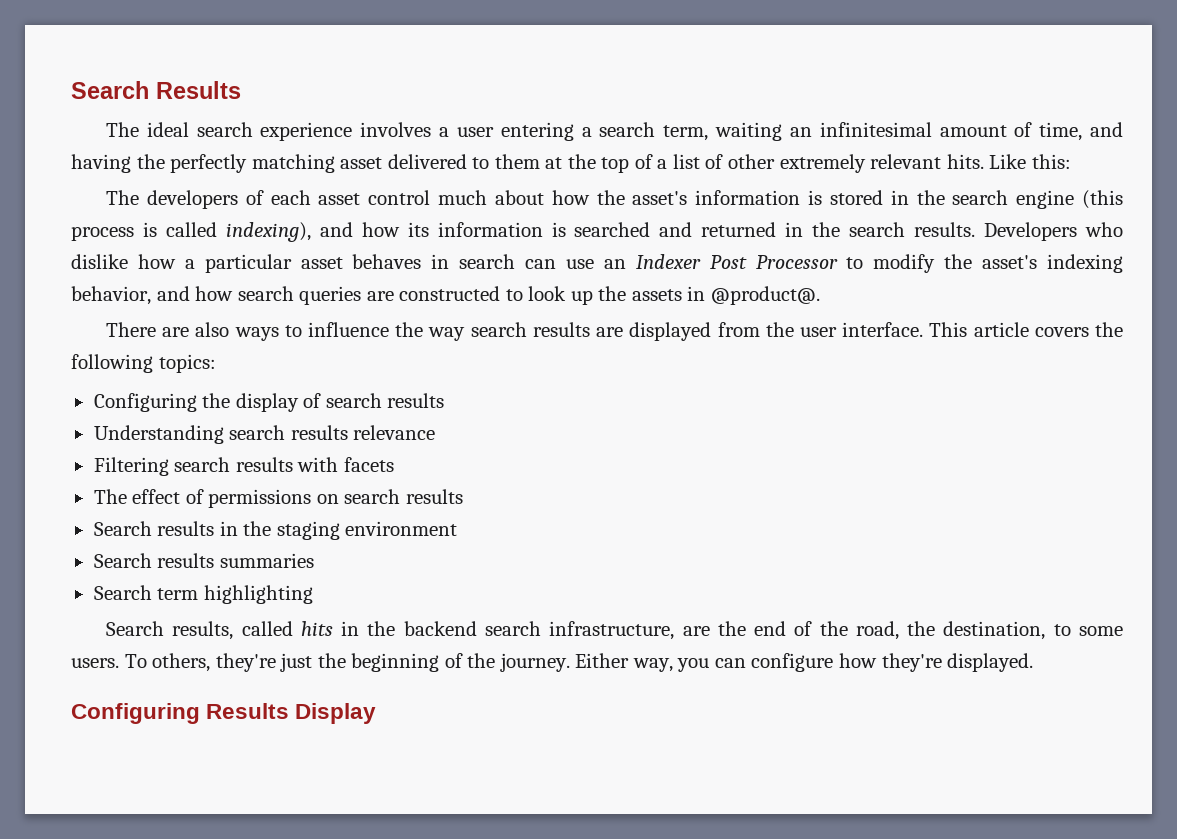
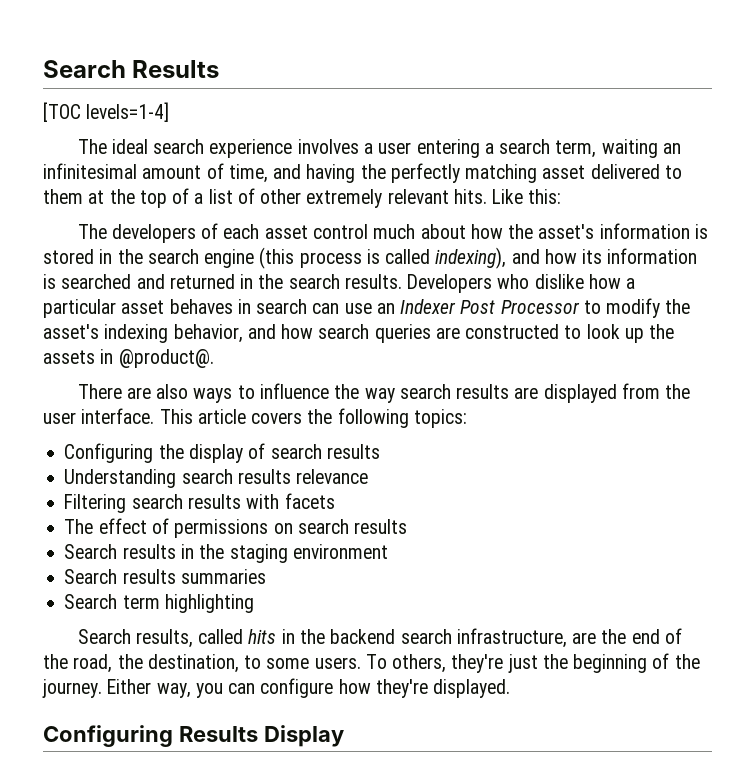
+ [TOC levels=1-4]

